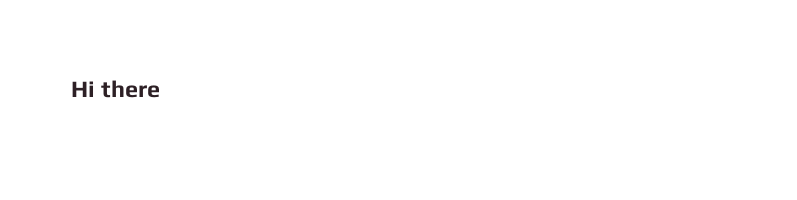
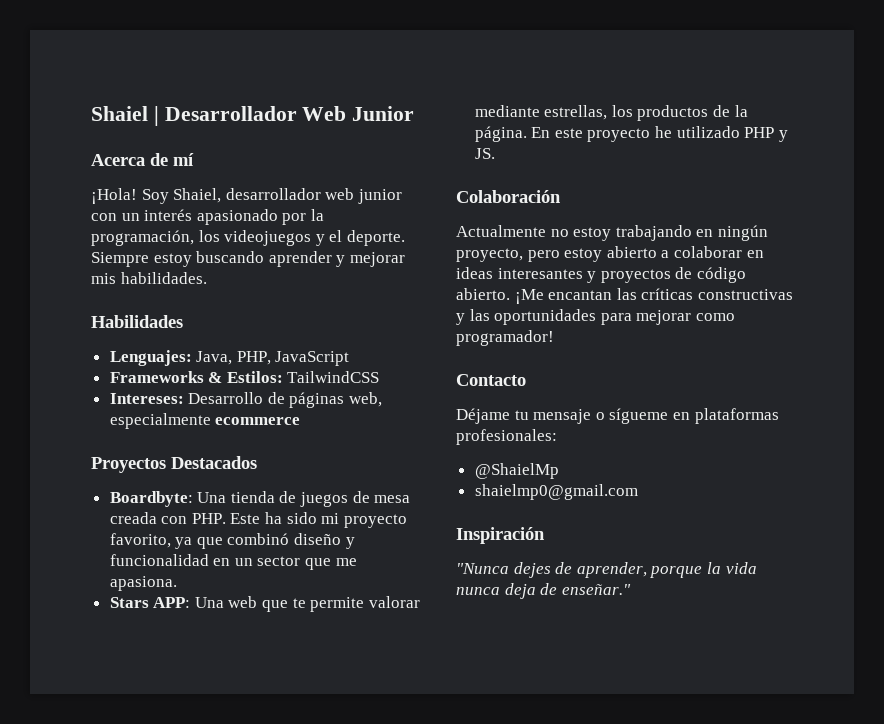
- Hi there
+ Shaiel | Desarrollador Web Junior
+ Acerca de mí
+ ¡Hola! Soy Shaiel, desarrollador web junior con un interés apasionado por la programación, los videojuegos y el deporte. Siempre estoy buscando aprender y mejorar mis habilidades.
+ Habilidades
+ Lenguajes: Java, PHP, JavaScript
+ Frameworks & Estilos: TailwindCSS
+ Intereses: Desarrollo de páginas web, especialmente ecommerce
+ Proyectos Destacados
+ Boardbyte: Una tienda de juegos de mesa creada con PHP. Este ha sido mi proyecto favorito, ya que combinó diseño y funcionalidad en un sector que me apasiona.
+ Stars APP: Una web que te permite valorar mediante estrellas, los productos de la página. En este proyecto he utilizado PHP y JS.
+ Colaboración
+ Actualmente no estoy trabajando en ningún proyecto, pero estoy abierto a colaborar en ideas interesantes y proyectos de código abierto. ¡Me encantan las críticas constructivas y las oportunidades para mejorar como programador!
+ Contacto
+ Déjame tu mensaje o sígueme en plataformas profesionales:
+ @ShaielMp
+ shaielmp0@gmail.com
+ Inspiración
+ "Nunca dejes de aprender, porque la vida nunca deja de enseñar."

